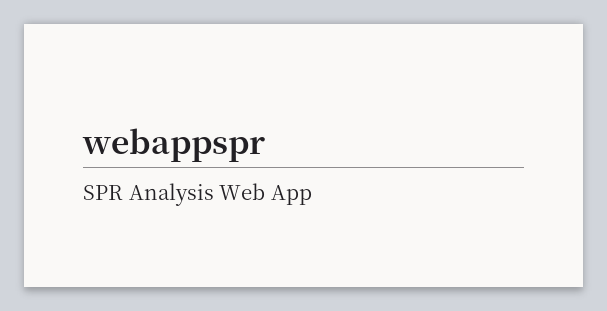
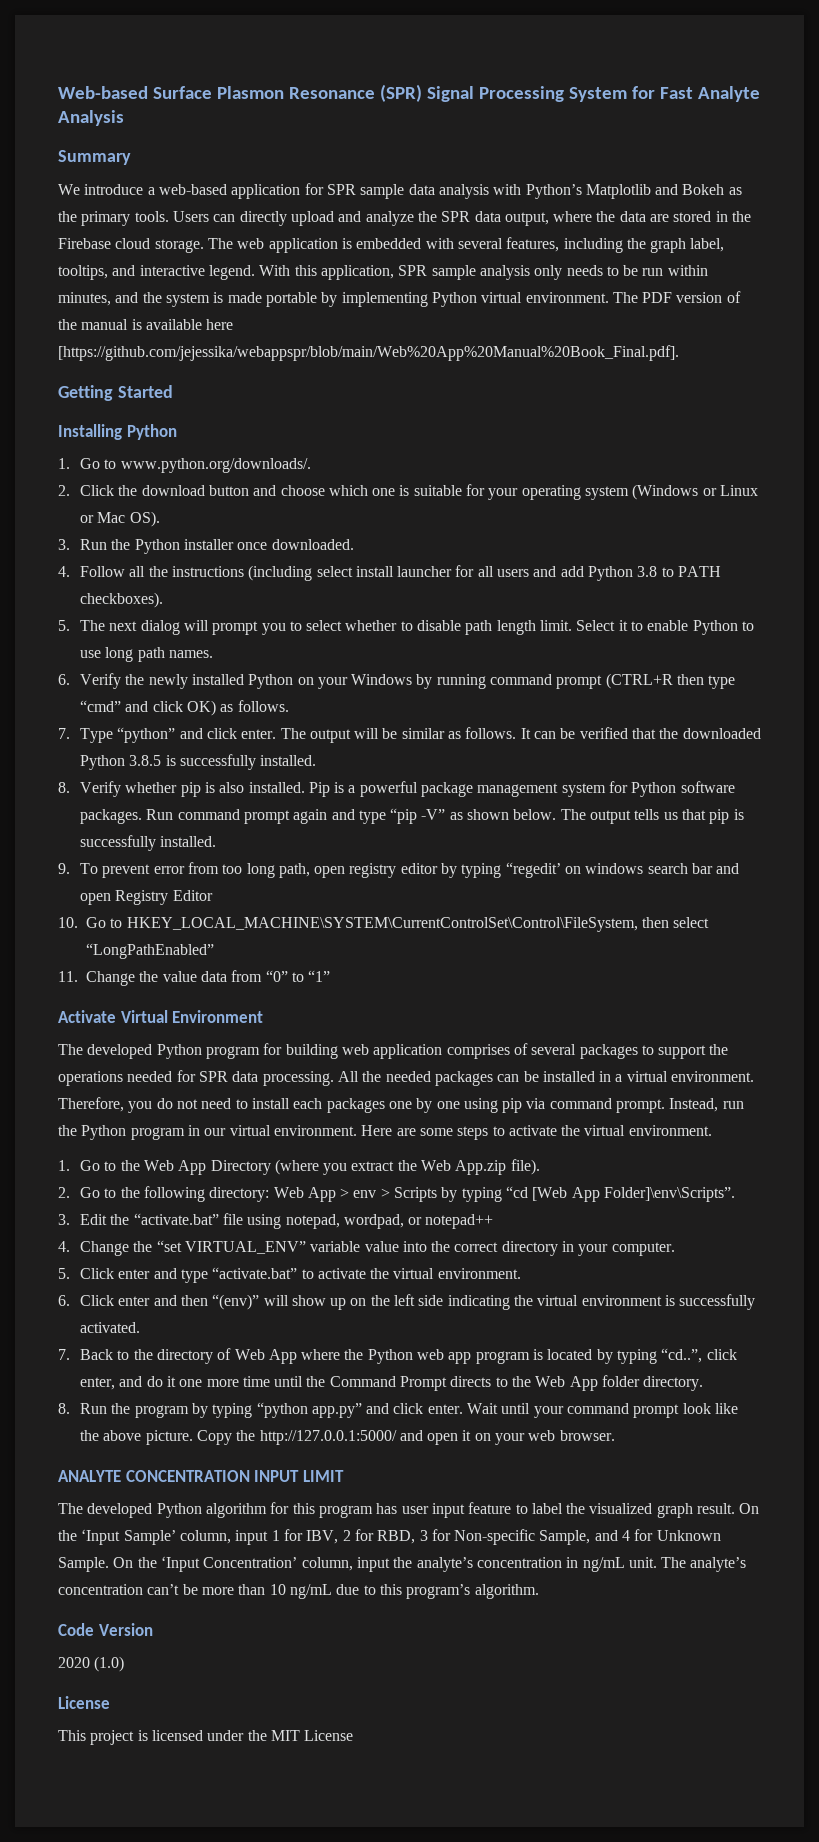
- webappspr
- SPR Analysis Web App
+ Web-based Surface Plasmon Resonance (SPR) Signal Processing System for Fast Analyte Analysis
+ Summary
+ We introduce a web-based application for SPR sample data analysis with Python’s Matplotlib and Bokeh as the primary tools. Users can directly upload and analyze the SPR data output, where the data are stored in the Firebase cloud storage. The web application is embedded with several features, including the graph label, tooltips, and interactive legend. With this application, SPR sample analysis only needs to be run within minutes, and the system is made portable by implementing Python virtual environment. The PDF version of the manual is available here [https://github.com/jejessika/webappspr/blob/main/Web%20App%20Manual%20Book_Final.pdf].
+ Getting Started
+ Installing Python
+ 1. Go to www.python.org/downloads/.
+ 2. Click the download button and choose which one is suitable for your operating system (Windows or Linux or Mac OS).
+ 3. Run the Python installer once downloaded.
+ 4. Follow all the instructions (including select install launcher for all users and add Python 3.8 to PATH checkboxes).
+ 5. The next dialog will prompt you to select whether to disable path length limit. Select it to enable Python to use long path names.
+ 6. Verify the newly installed Python on your Windows by running command prompt (CTRL+R then type “cmd” and click OK) as follows.
+ 7. Type “python” and click enter. The output will be similar as follows. It can be verified that the downloaded Python 3.8.5 is successfully installed.
+ 8. Verify whether pip is also installed. Pip is a powerful package management system for Python software packages. Run command prompt again and type “pip -V” as shown below. The output tells us that pip is successfully installed.
+ 9. To prevent error from too long path, open registry editor by typing “regedit’ on windows search bar and open Registry Editor
+ 10. Go to HKEY_LOCAL_MACHINE\SYSTEM\CurrentControlSet\Control\FileSystem, then select “LongPathEnabled”
+ 11. Change the value data from “0” to “1”
+ Activate Virtual Environment
+ The developed Python program for building web application comprises of several packages to support the operations needed for SPR data processing. All the needed packages can be installed in a virtual environment. Therefore, you do not need to install each packages one by one using pip via command prompt. Instead, run the Python program in our virtual environment. Here are some steps to activate the virtual environment.
+ 1. Go to the Web App Directory (where you extract the Web App.zip file).
+ 2. Go to the following directory: Web App > env > Scripts by typing “cd [Web App Folder]\env\Scripts”.
+ 3. Edit the “activate.bat” file using notepad, wordpad, or notepad++
+ 4. Change the “set VIRTUAL_ENV” variable value into the correct directory in your computer.
+ 5. Click enter and type “activate.bat” to activate the virtual environment.
+ 6. Click enter and then “(env)” will show up on the left side indicating the virtual environment is successfully activated.
+ 7. Back to the directory of Web App where the Python web app program is located by typing “cd..”, click enter, and do it one more time until the Command Prompt directs to the Web App folder directory.
+ 8. Run the program by typing “python app.py” and click enter. Wait until your command prompt look like the above picture. Copy the http://127.0.0.1:5000/ and open it on your web browser.
+ ANALYTE CONCENTRATION INPUT LIMIT
+ The developed Python algorithm for this program has user input feature to label the visualized graph result. On the ‘Input Sample’ column, input 1 for IBV, 2 for RBD, 3 for Non-specific Sample, and 4 for Unknown Sample. On the ‘Input Concentration’ column, input the analyte’s concentration in ng/mL unit. The analyte’s concentration can’t be more than 10 ng/mL due to this program’s algorithm.
+ Code Version
+ 2020 (1.0)
+ License
+ This project is licensed under the MIT License

